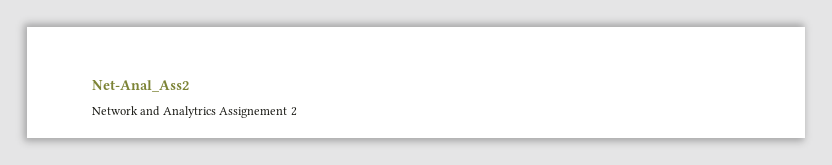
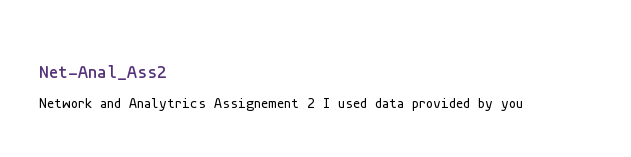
- Network and Analytrics Assignement 2
+ Network and Analytrics Assignement 2 I used data provided by you

